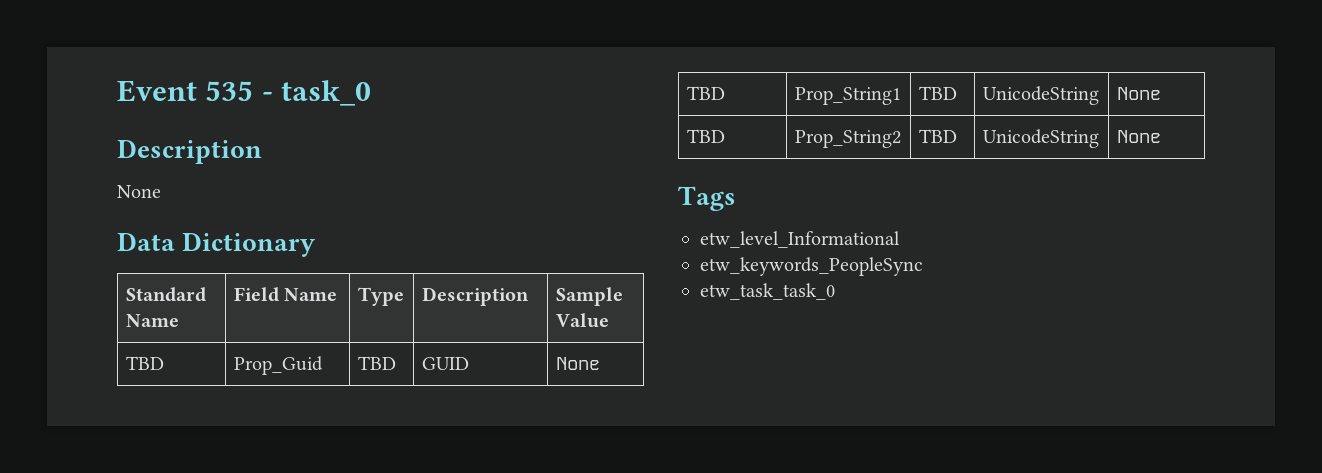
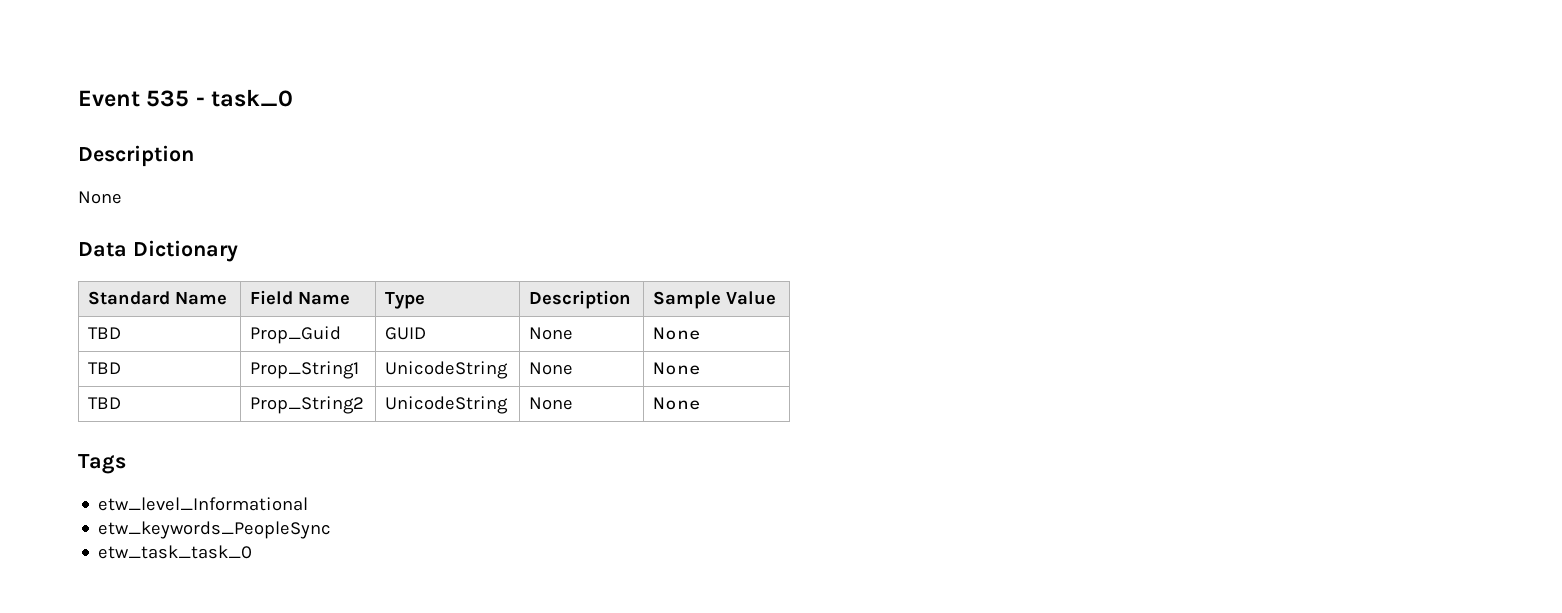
- TBD | Prop_Guid | TBD | GUID | None
+ TBD | Prop_Guid | GUID | None | None
- TBD | Prop_String1 | TBD | UnicodeString | None
+ TBD | Prop_String1 | UnicodeString | None | None
- TBD | Prop_String2 | TBD | UnicodeString | None
+ TBD | Prop_String2 | UnicodeString | None | None

